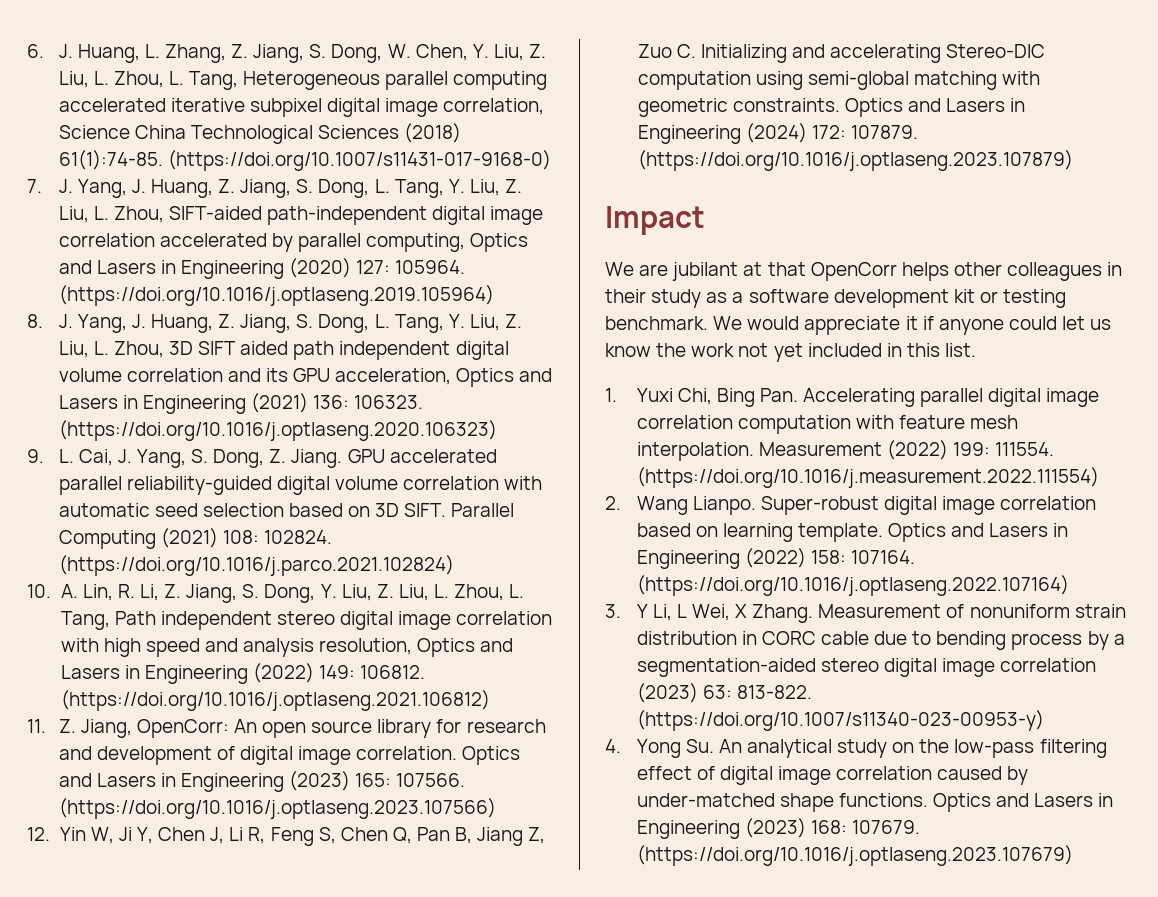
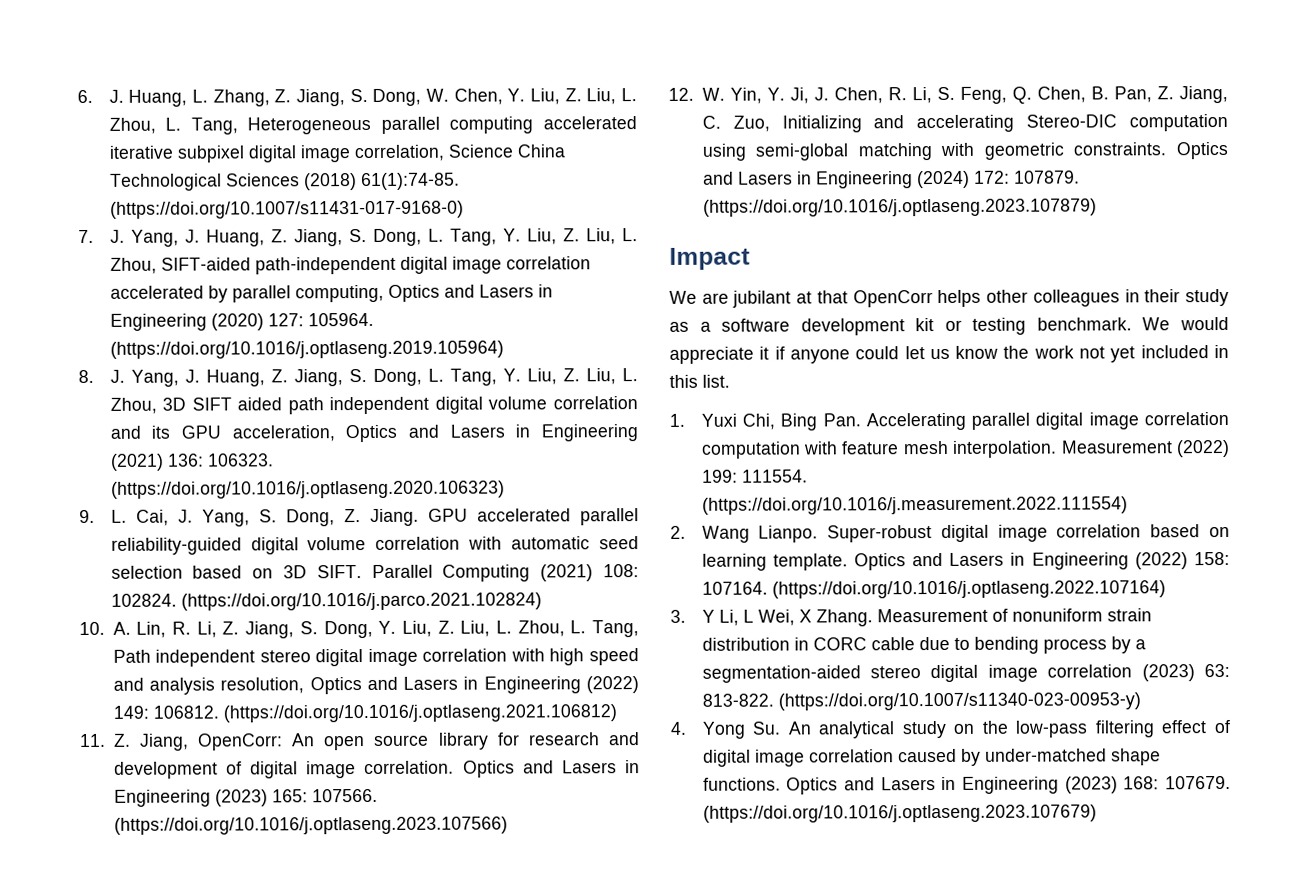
- 12. Yin W, Ji Y, Chen J, Li R, Feng S, Chen Q, Pan B, Jiang Z, Zuo C. Initializing and accelerating Stereo-DIC computation using semi-global matching with geometric constraints.
+ 12. W. Yin, Y. Ji, J. Chen, R. Li, S. Feng, Q. Chen, B. Pan, Z. Jiang, C. Zuo, Initializing and accelerating Stereo-DIC computation using semi-global matching with geometric constraints.

